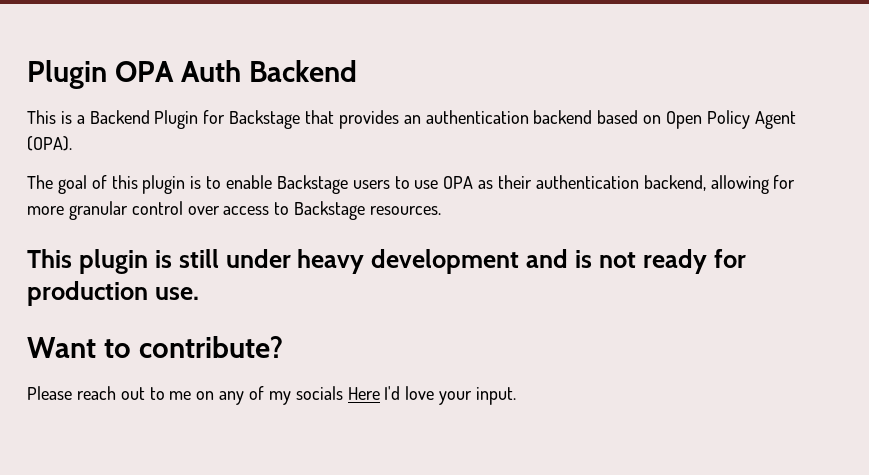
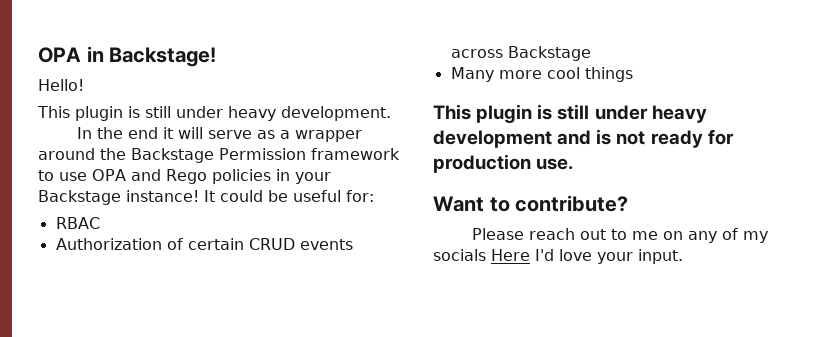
- Plugin OPA Auth Backend
- This is a Backend Plugin for Backstage that provides an authentication backend based on Open Policy Agent (OPA).
- The goal of this plugin is to enable Backstage users to use OPA as their authentication backend, allowing for more granular control over access to Backstage resources.
+ OPA in Backstage!
+ Hello!
+ This plugin is still under heavy development.
+ In the end it will serve as a wrapper around the Backstage Permission framework to use OPA and Rego policies in your Backstage instance! It could be useful for:
+ RBAC
+ Authorization of certain CRUD events across Backstage
+ Many more cool things

